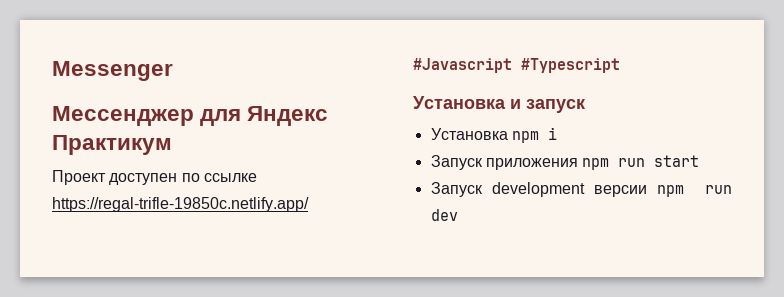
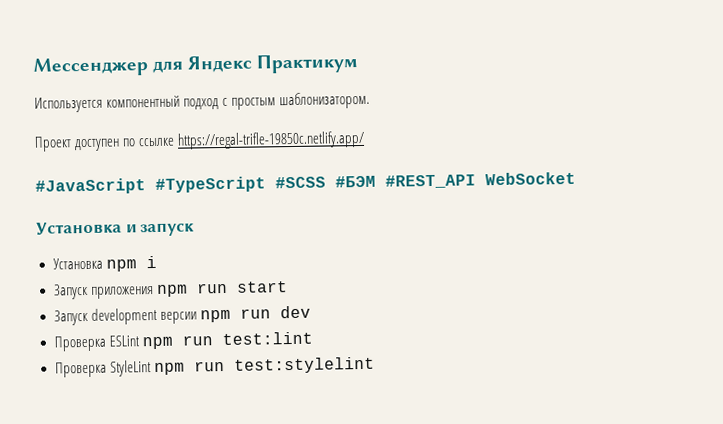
- Messenger
+ Используется компонентный подход с простым шаблонизатором.
- #Javascript #Typescript
+ #JavaScript #TypeScript #SCSS #БЭМ #REST_API WebSocket
+ Проверка ESLint npm run test:lint
+ Проверка StyleLint npm run test:stylelint

